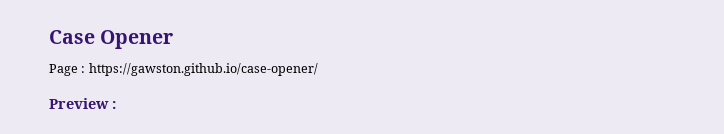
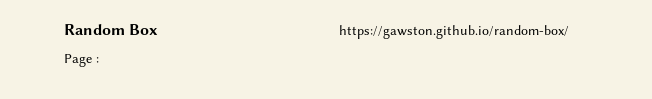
- Case Opener
+ Random Box
- Page : https://gawston.github.io/case-opener/
- Preview :
+ Page : https://gawston.github.io/random-box/

